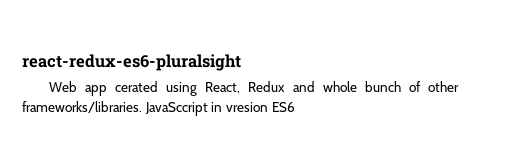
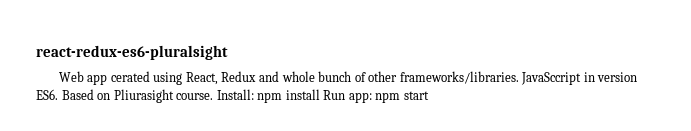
- JavaSccript in vresion ES6
+ JavaSccript in version ES6. Based on Pliurasight course. Install: npm install Run app: npm start

